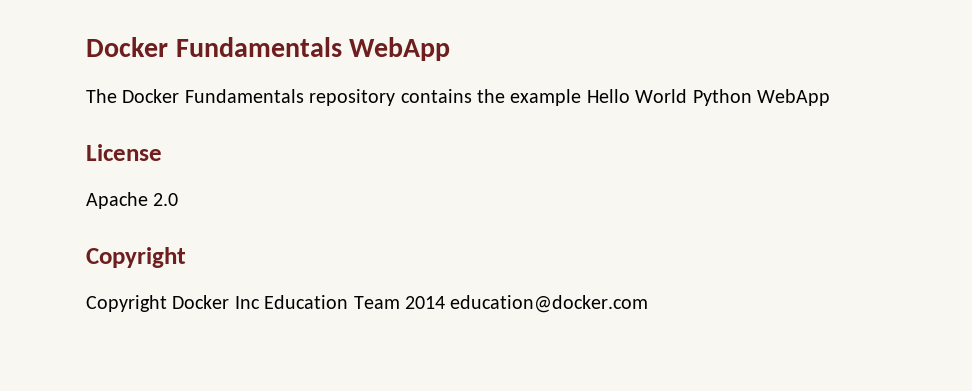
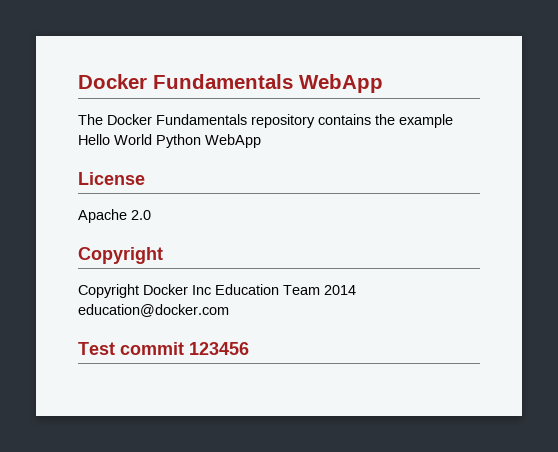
+ Test commit 123456

